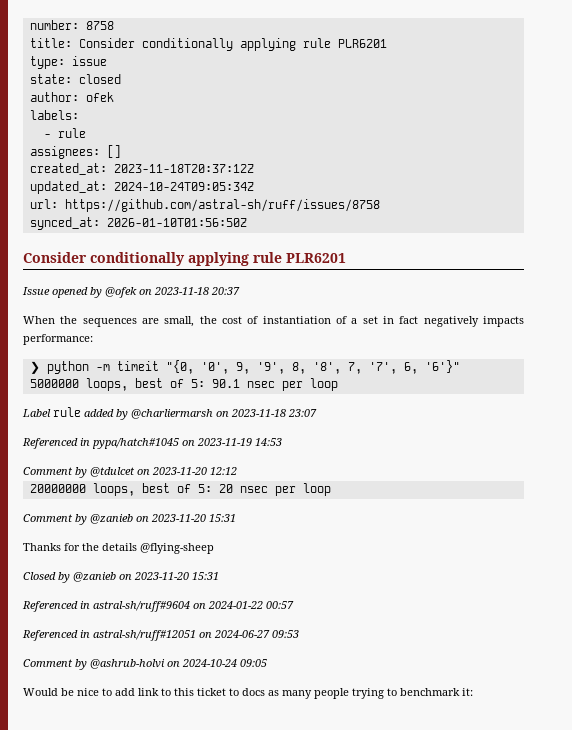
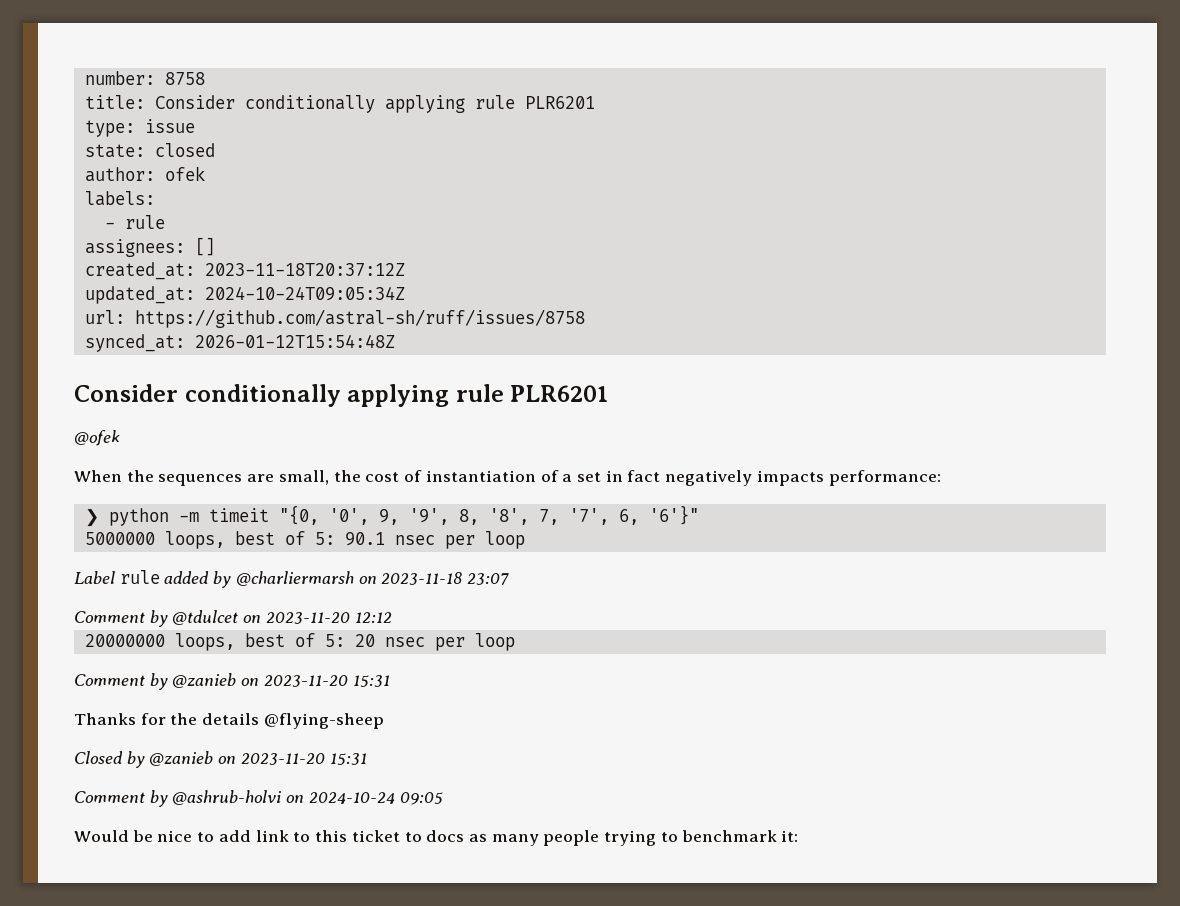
- synced_at: 2026-01-10T01:56:50Z
+ synced_at: 2026-01-12T15:54:48Z
  Consider conditionally applying rule PLR6201
- Issue opened by @ofek on 2023-11-18 20:37
+ @ofek
- Referenced in pypa/hatch#1045 on 2023-11-19 14:53
- Referenced in astral-sh/ruff#9604 on 2024-01-22 00:57
- Referenced in astral-sh/ruff#12051 on 2024-06-27 09:53

